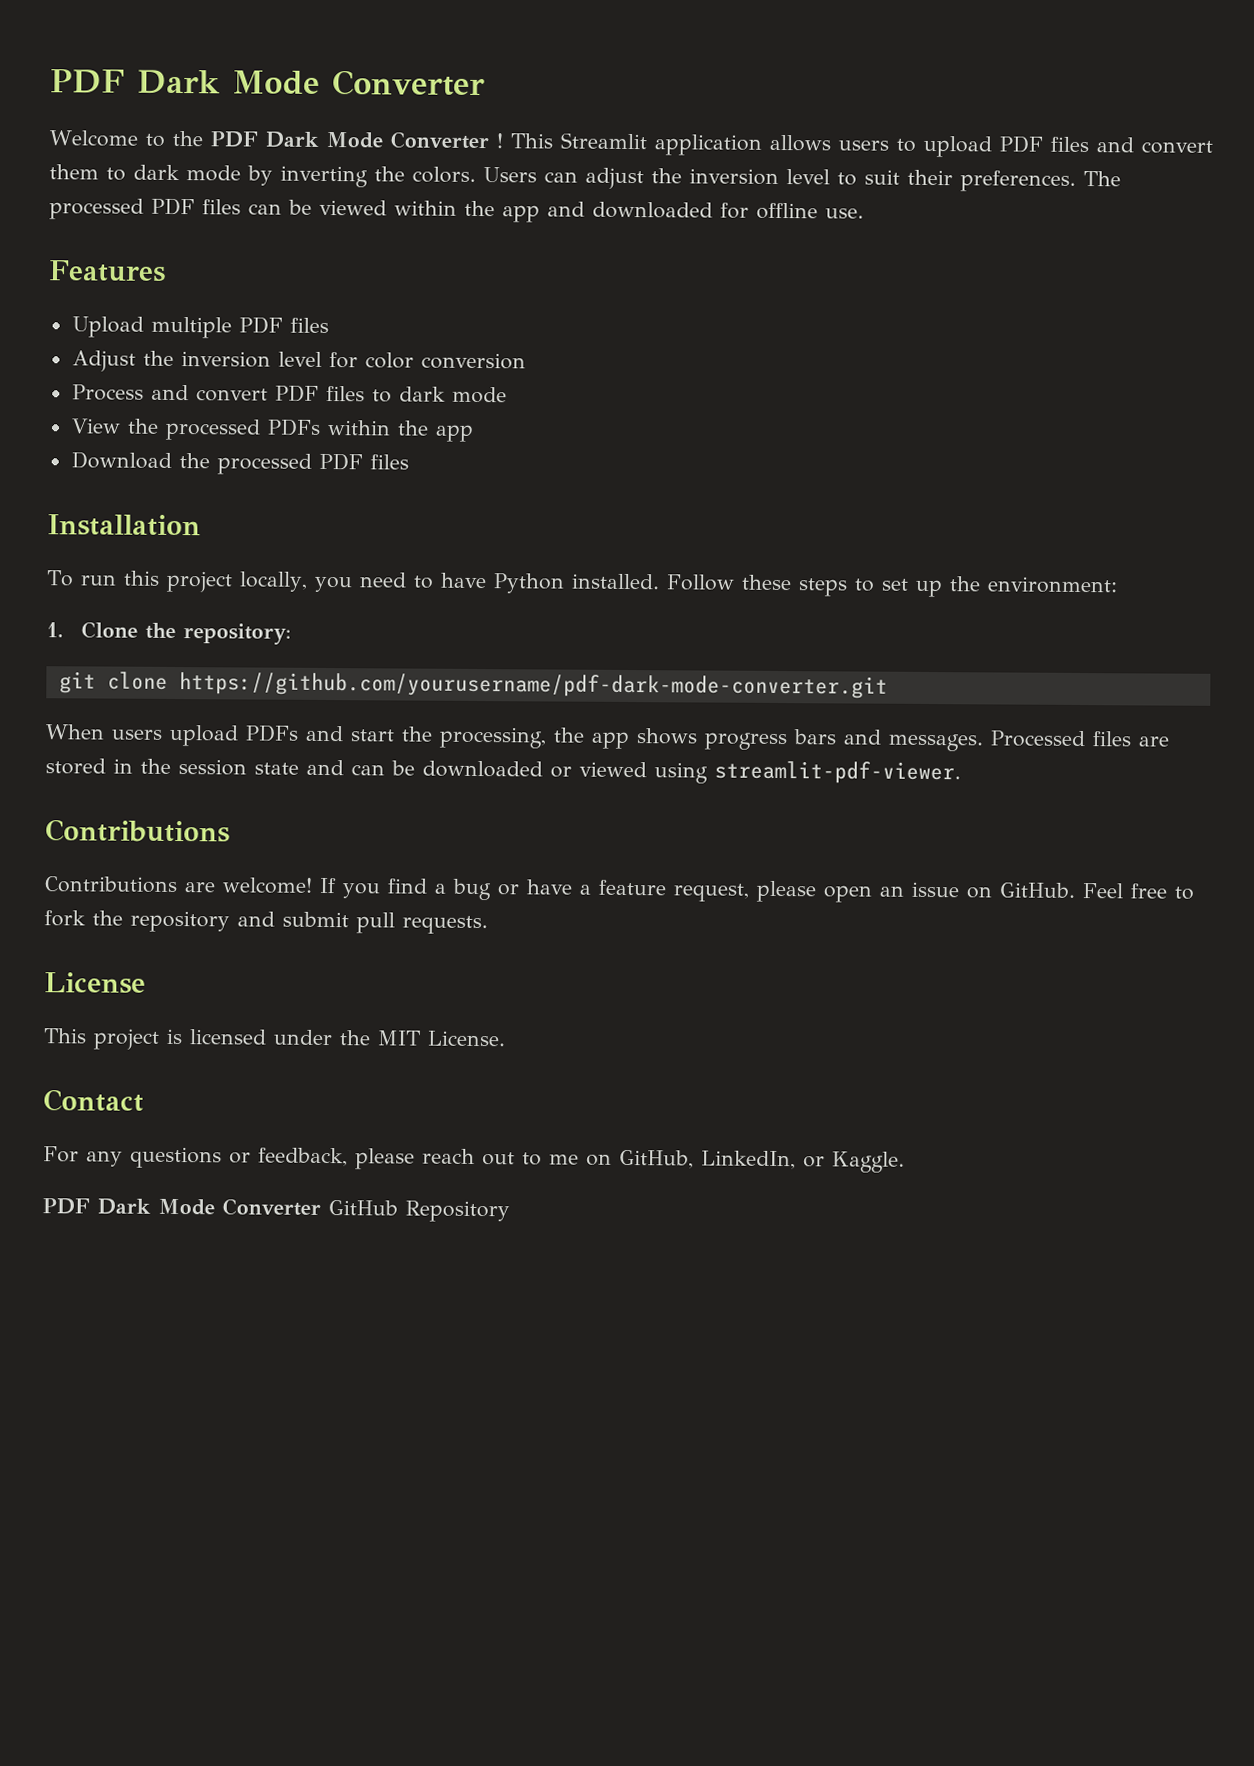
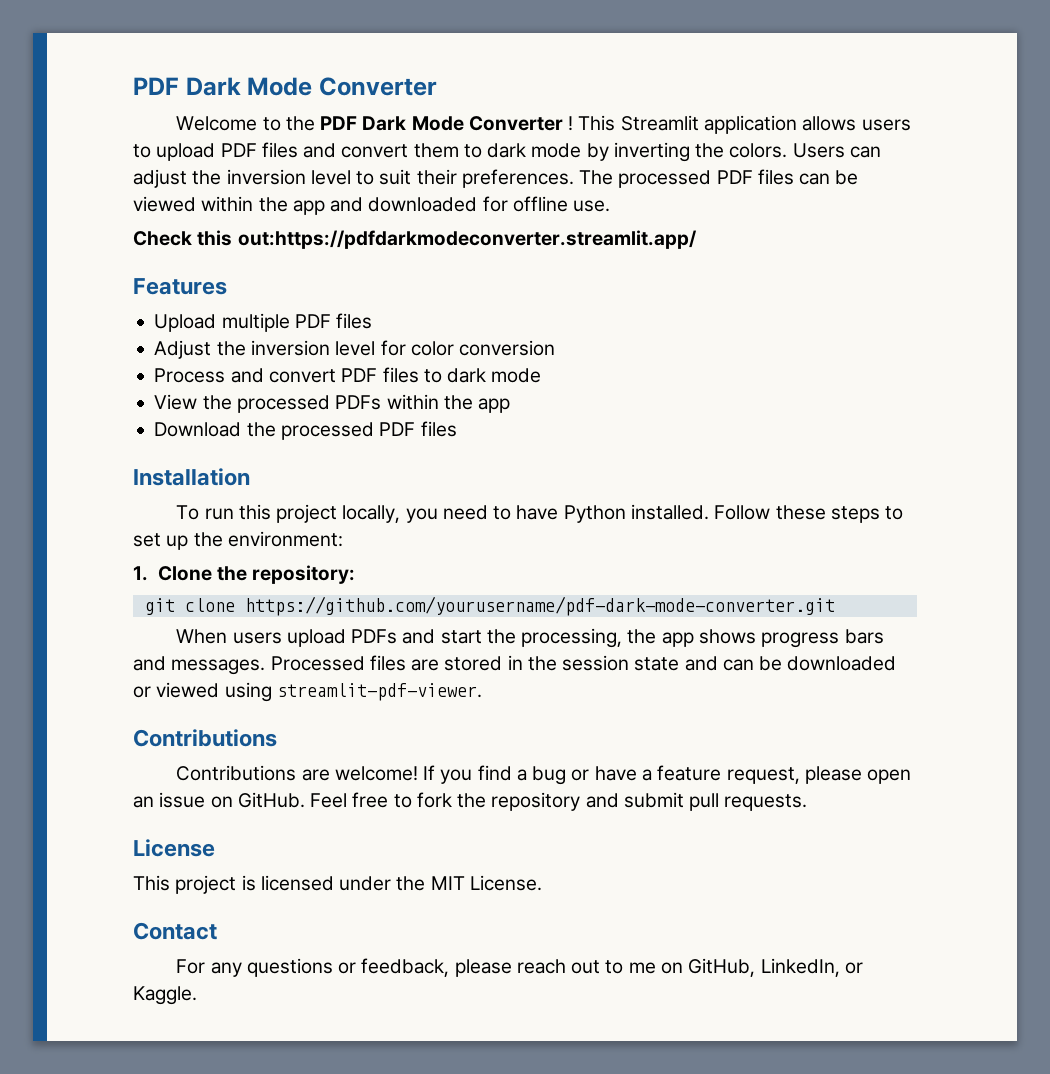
+ Check this out:https://pdfdarkmodeconverter.streamlit.app/
- PDF Dark Mode Converter GitHub Repository

